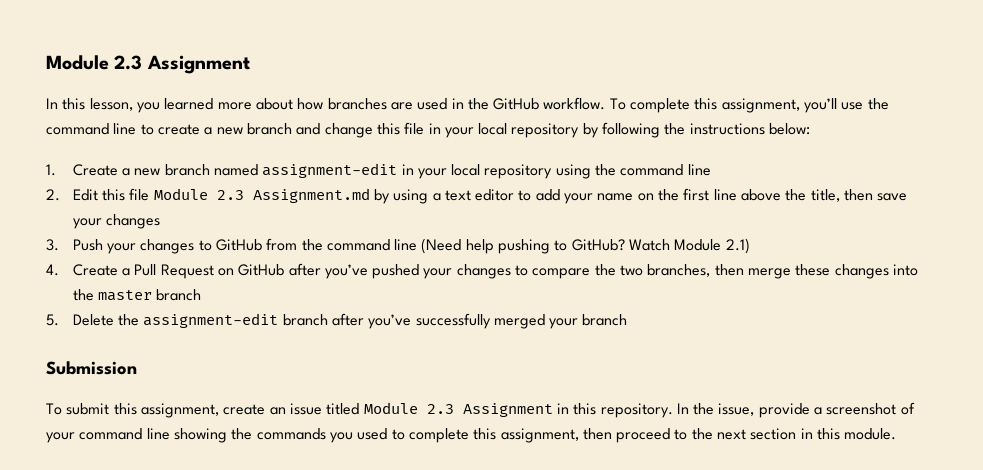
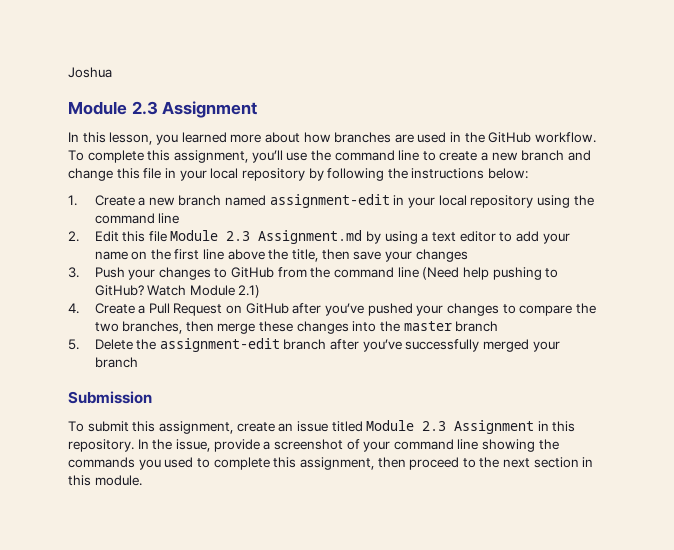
+ Joshua

